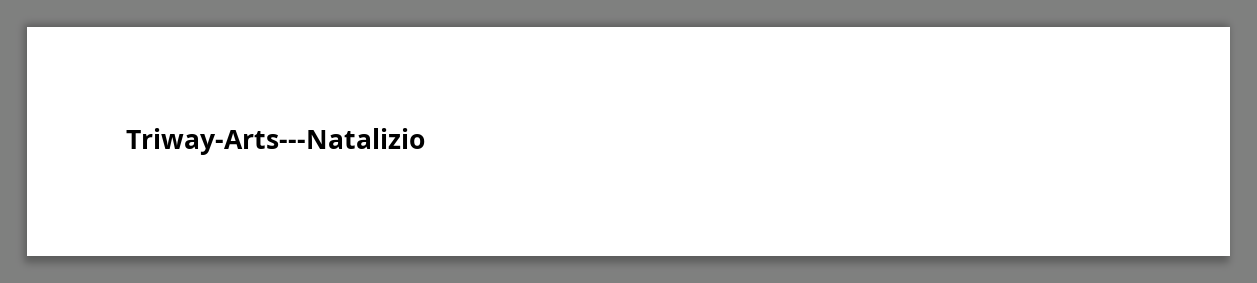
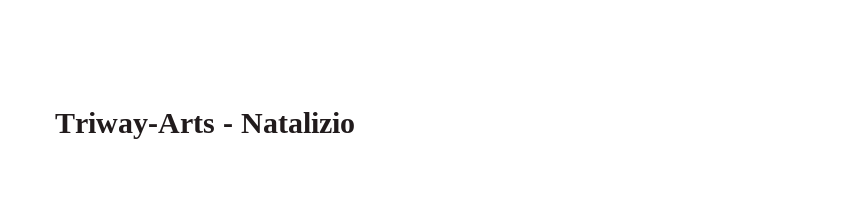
- Triway-Arts---Natalizio
+ Triway-Arts - Natalizio

